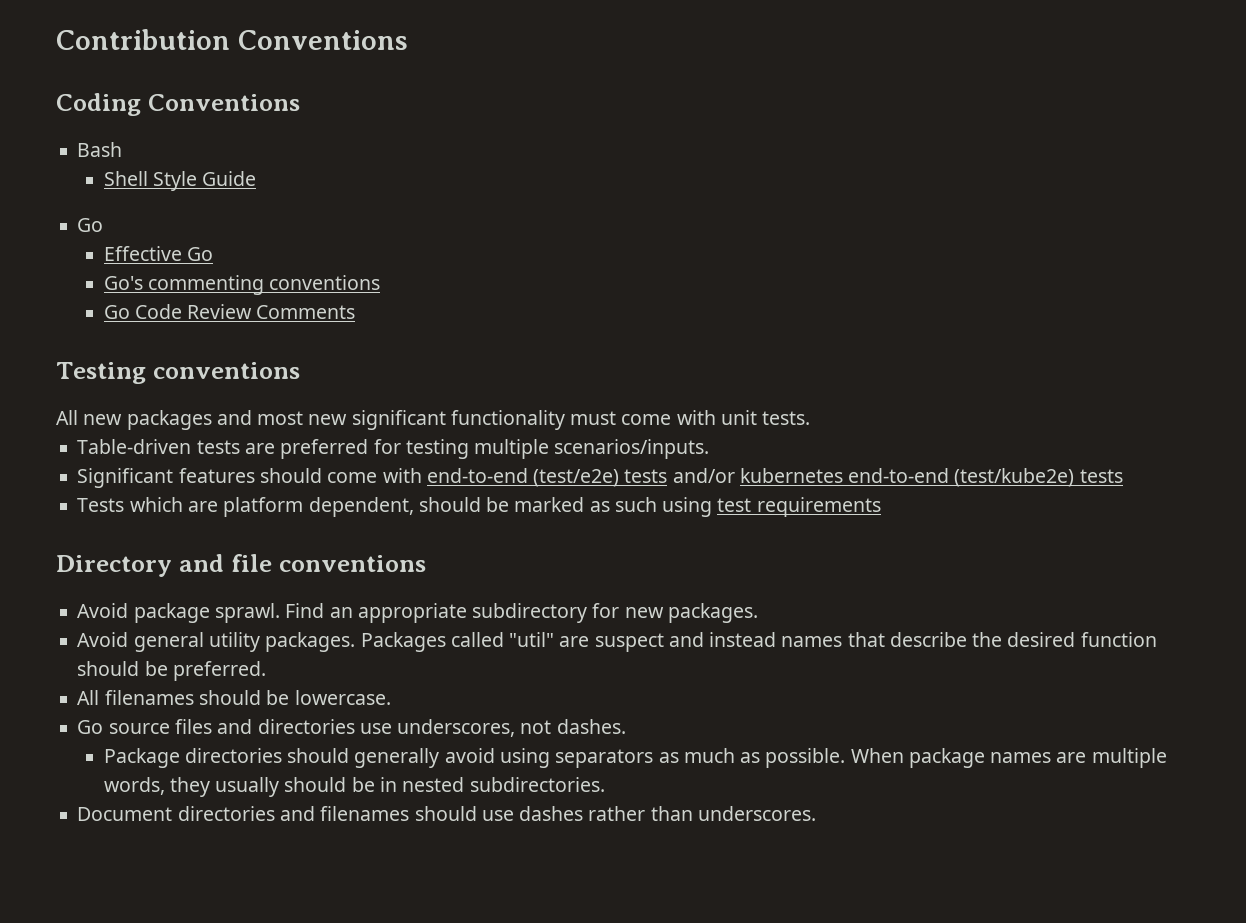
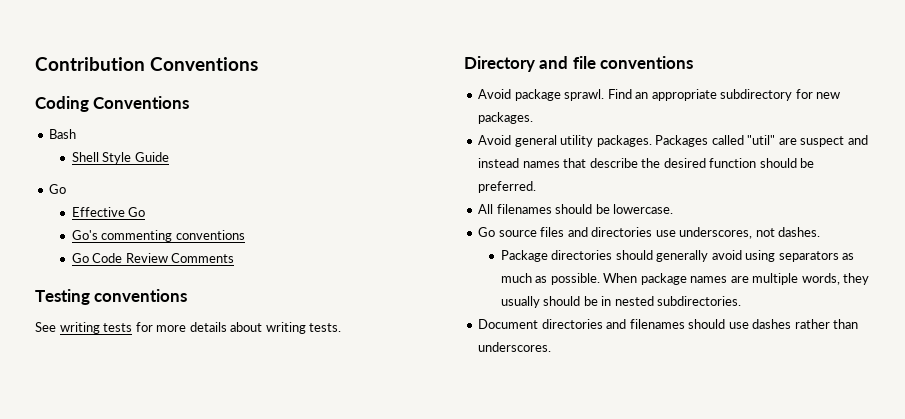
- All new packages and most new significant functionality must come with unit tests.
- Table-driven tests are preferred for testing multiple scenarios/inputs.
- Significant features should come with end-to-end (test/e2e) tests and/or kubernetes end-to-end (test/kube2e) tests
- Tests which are platform dependent, should be marked as such using test requirements
+ See writing tests for more details about writing tests.

